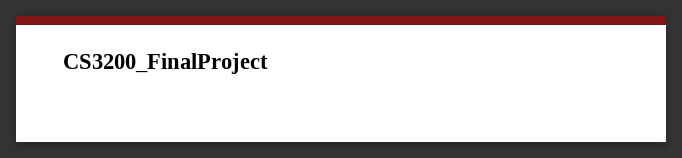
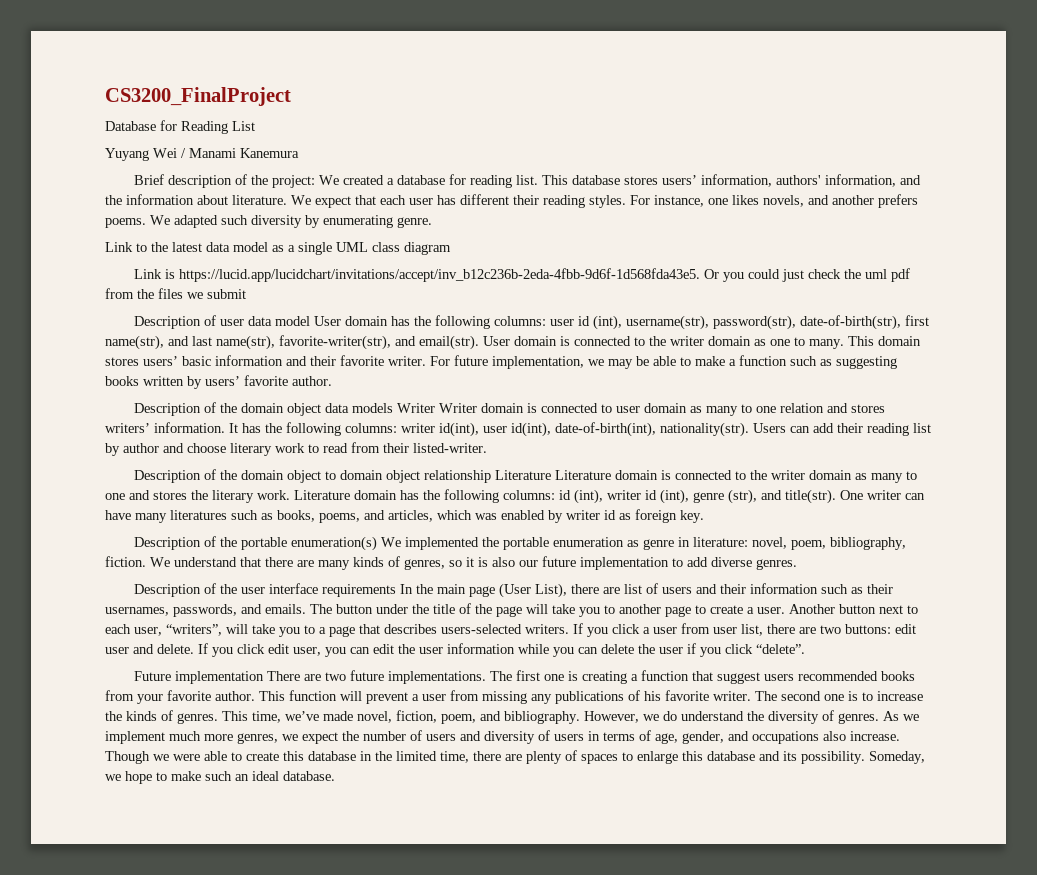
+ Database for Reading List
+ Yuyang Wei / Manami Kanemura
+ Brief description of the project: We created a database for reading list. This database stores users’ information, authors' information, and the information about literature. We expect that each user has different their reading styles. For instance, one likes novels, and another prefers poems. We adapted such diversity by enumerating genre.
+ Link to the latest data model as a single UML class diagram
+ Link is https://lucid.app/lucidchart/invitations/accept/inv_b12c236b-2eda-4fbb-9d6f-1d568fda43e5. Or you could just check the uml pdf from the files we submit
+ Description of user data model User domain has the following columns: user id (int), username(str), password(str), date-of-birth(str), first name(str), and last name(str), favorite-writer(str), and email(str). User domain is connected to the writer domain as one to many. This domain stores users’ basic information and their favorite writer. For future implementation, we may be able to make a function such as suggesting books written by users’ favorite author.
+ Description of the domain object data models Writer Writer domain is connected to user domain as many to one relation and stores writers’ information. It has the following columns: writer id(int), user id(int), date-of-birth(int), nationality(str). Users can add their reading list by author and choose literary work to read from their listed-writer.
+ Description of the domain object to domain object relationship Literature Literature domain is connected to the writer domain as many to one and stores the literary work. Literature domain has the following columns: id (int), writer id (int), genre (str), and title(str). One writer can have many literatures such as books, poems, and articles, which was enabled by writer id as foreign key.
+ Description of the portable enumeration(s) We implemented the portable enumeration as genre in literature: novel, poem, bibliography, fiction. We understand that there are many kinds of genres, so it is also our future implementation to add diverse genres.
+ Description of the user interface requirements In the main page (User List), there are list of users and their information such as their usernames, passwords, and emails. The button under the title of the page will take you to another page to create a user. Another button next to each user, “writers”, will take you to a page that describes users-selected writers. If you click a user from user list, there are two buttons: edit user and delete. If you click edit user, you can edit the user information while you can delete the user if you click “delete”.
+ Future implementation There are two future implementations. The first one is creating a function that suggest users recommended books from your favorite author. This function will prevent a user from missing any publications of his favorite writer. The second one is to increase the kinds of genres. This time, we’ve made novel, fiction, poem, and bibliography. However, we do understand the diversity of genres. As we implement much more genres, we expect the number of users and diversity of users in terms of age, gender, and occupations also increase. Though we were able to create this database in the limited time, there are plenty of spaces to enlarge this database and its possibility. Someday, we hope to make such an ideal database.

